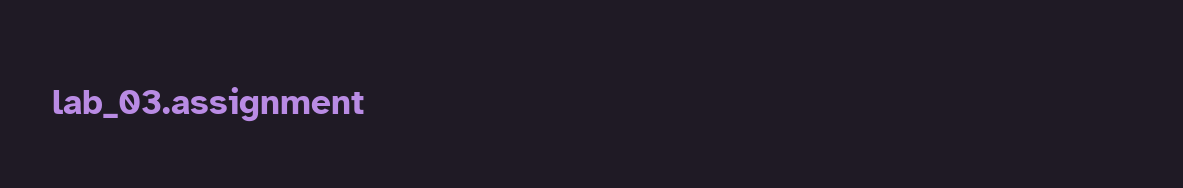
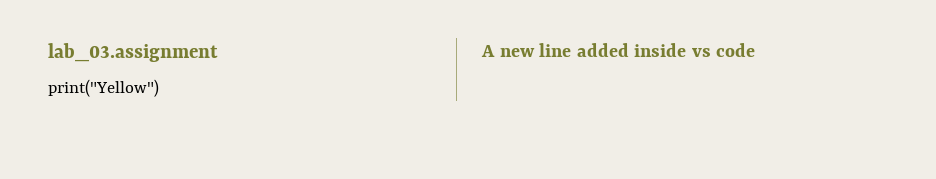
+ print("Yellow")
+ A new line added inside vs code

